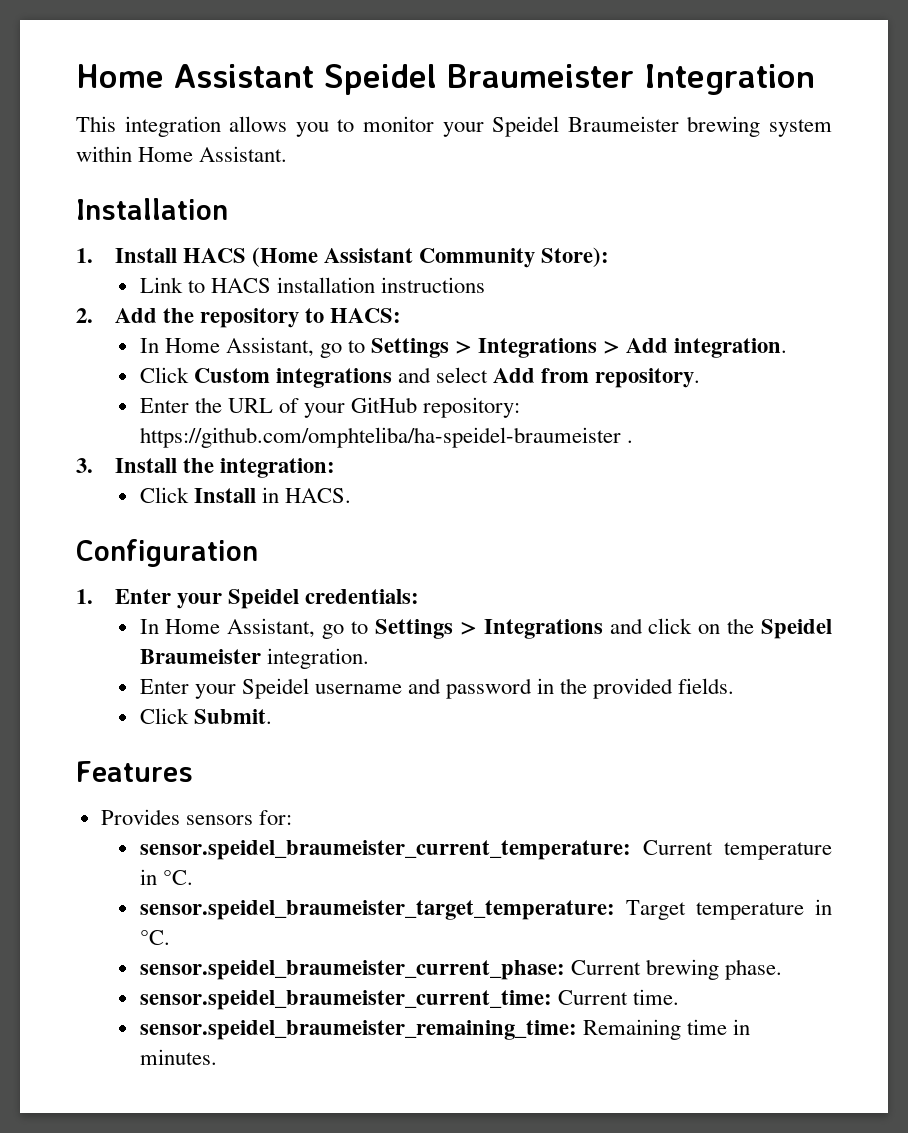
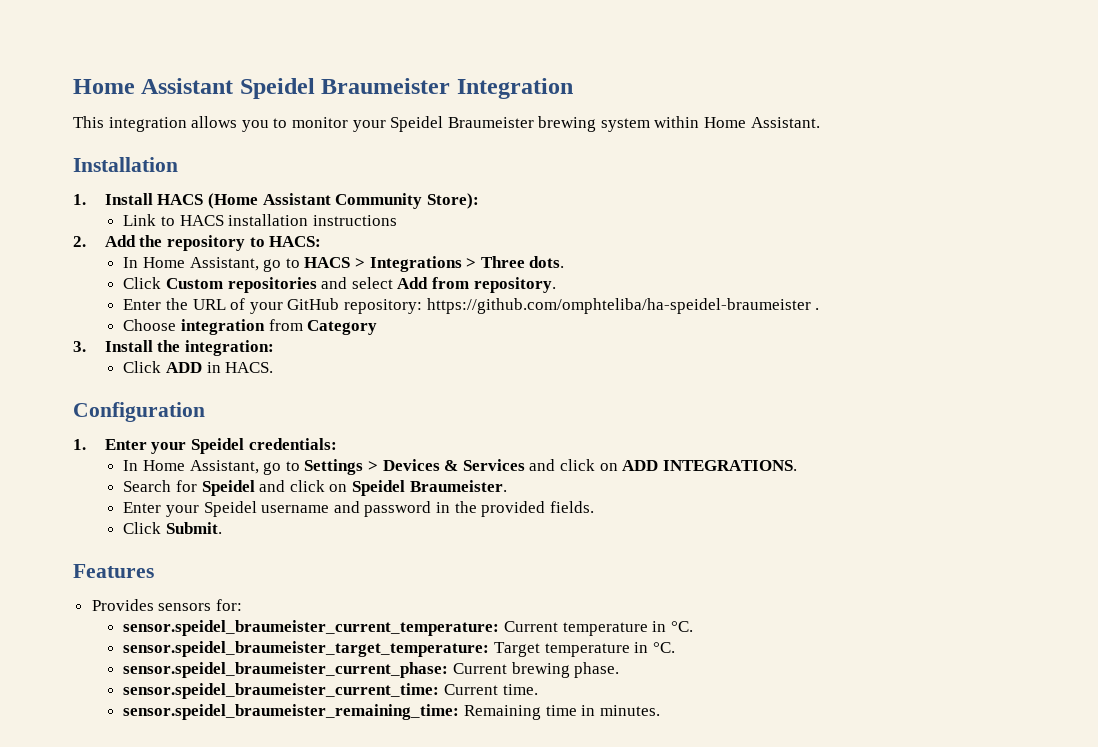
- In Home Assistant, go to Settings > Integrations > Add integration.
+ In Home Assistant, go to HACS > Integrations > Three dots.
- Click Custom integrations and select Add from repository.
+ Click Custom repositories and select Add from repository.
+ Choose integration from Category
- Click Install in HACS.
+ Click ADD in HACS.
- In Home Assistant, go to Settings > Integrations and click on the Speidel Braumeister integration.
+ In Home Assistant, go to Settings > Devices & Services and click on ADD INTEGRATIONS.
+ Search for Speidel and click on Speidel Braumeister.

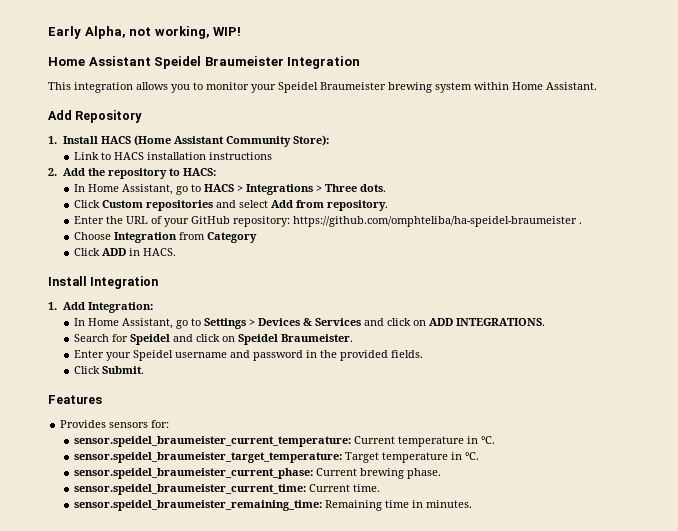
+ Early Alpha, not working, WIP!
- Installation
+ Add Repository
- Choose integration from Category
+ Choose Integration from Category
- 3. Install the integration:
- Configuration
- 1. Enter your Speidel credentials:
+ Install Integration
+ 1. Add Integration:

